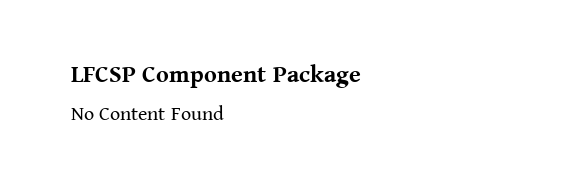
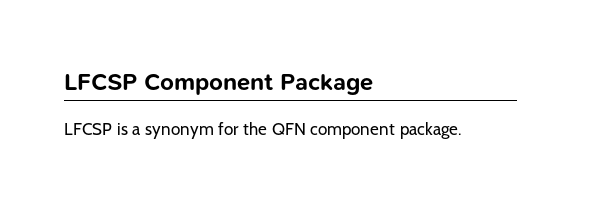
- No Content Found
+ LFCSP is a synonym for the QFN component package.

